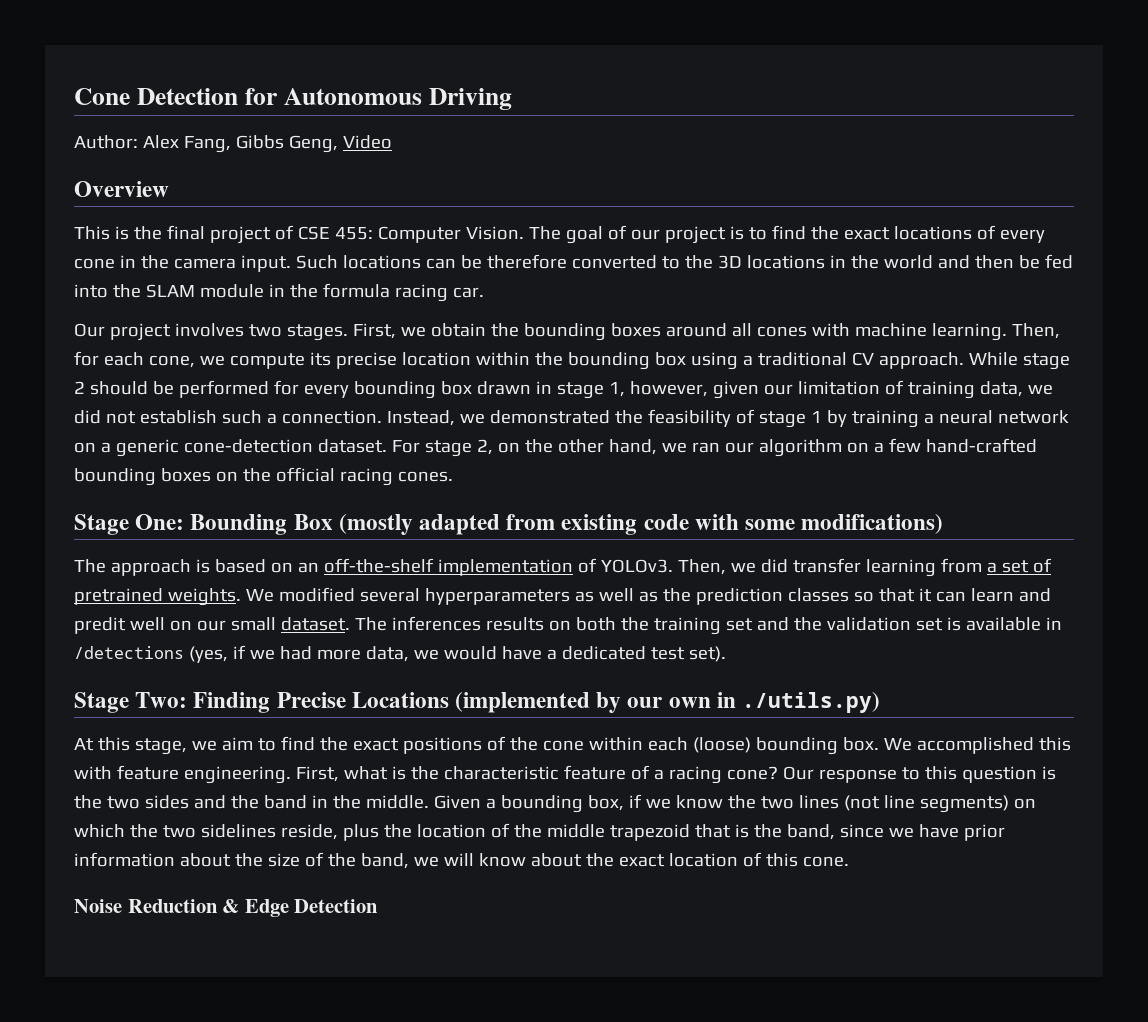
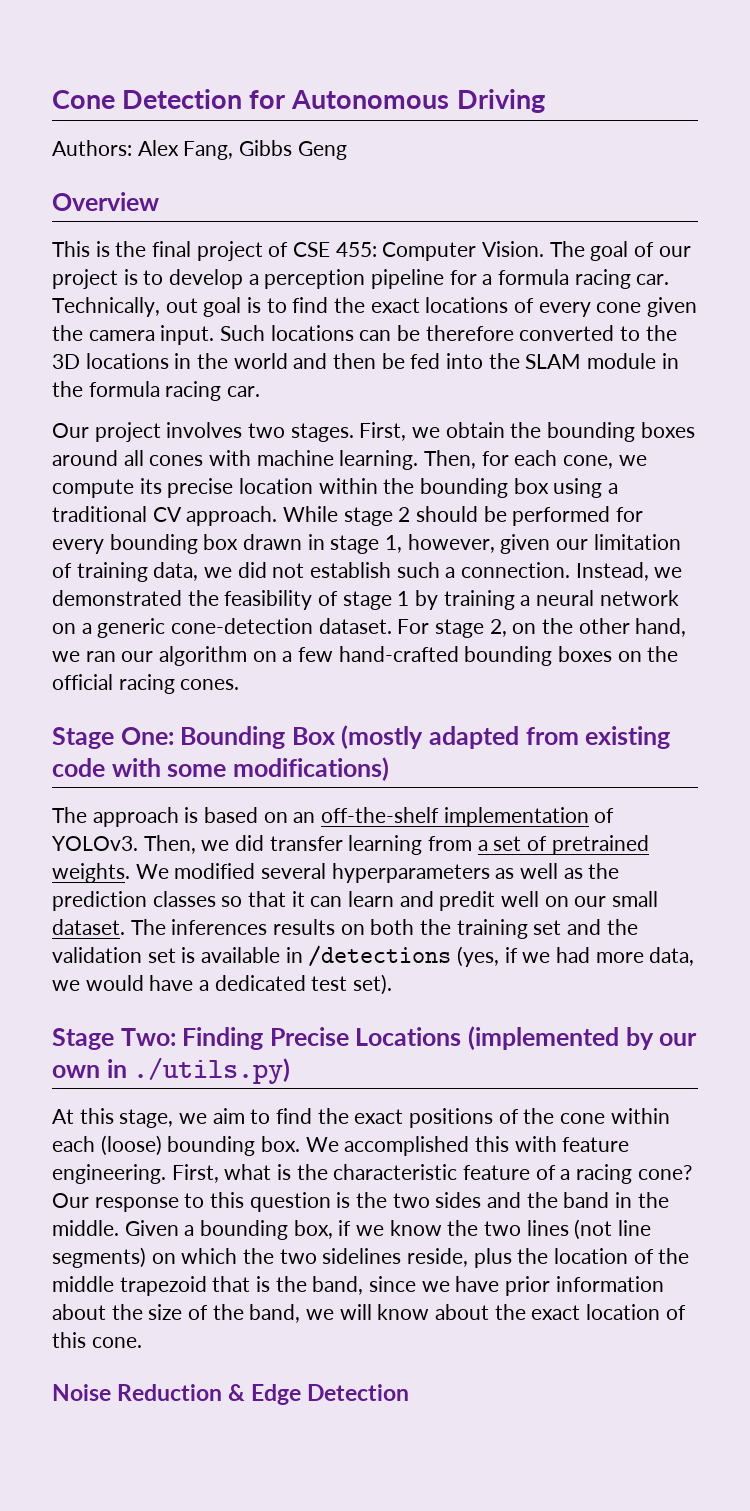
- Author: Alex Fang, Gibbs Geng, Video
+ Authors: Alex Fang, Gibbs Geng
- The goal of our project is to find the exact locations of every cone in the camera input.
+ The goal of our project is to develop a perception pipeline for a formula racing car. Technically, out goal is to find the exact locations of every cone given the camera input.

